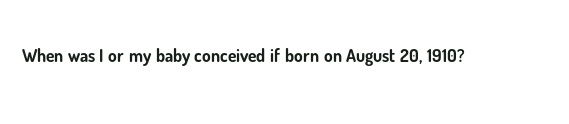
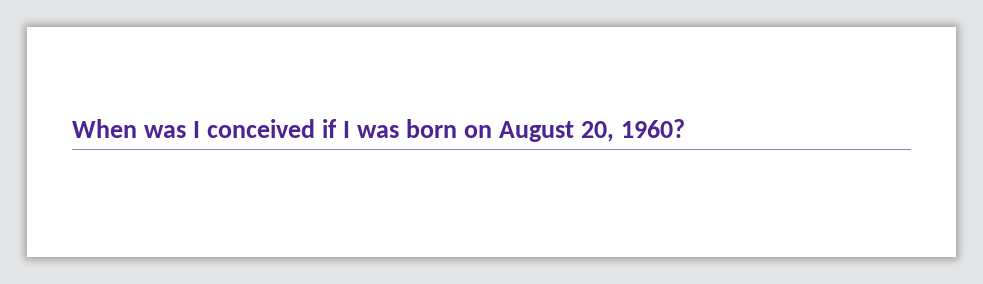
- When was I or my baby conceived if born on August 20, 1910?
+ When was I conceived if I was born on August 20, 1960?

